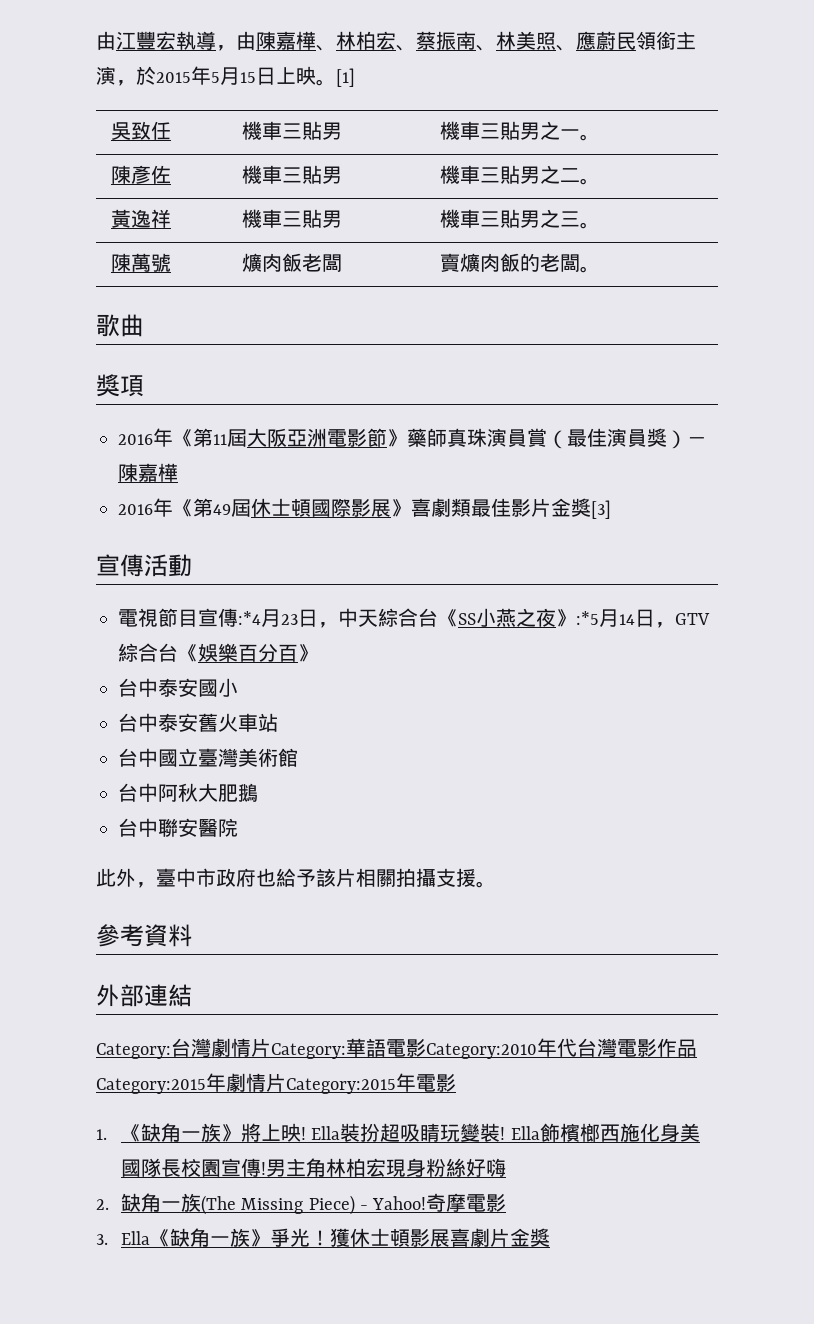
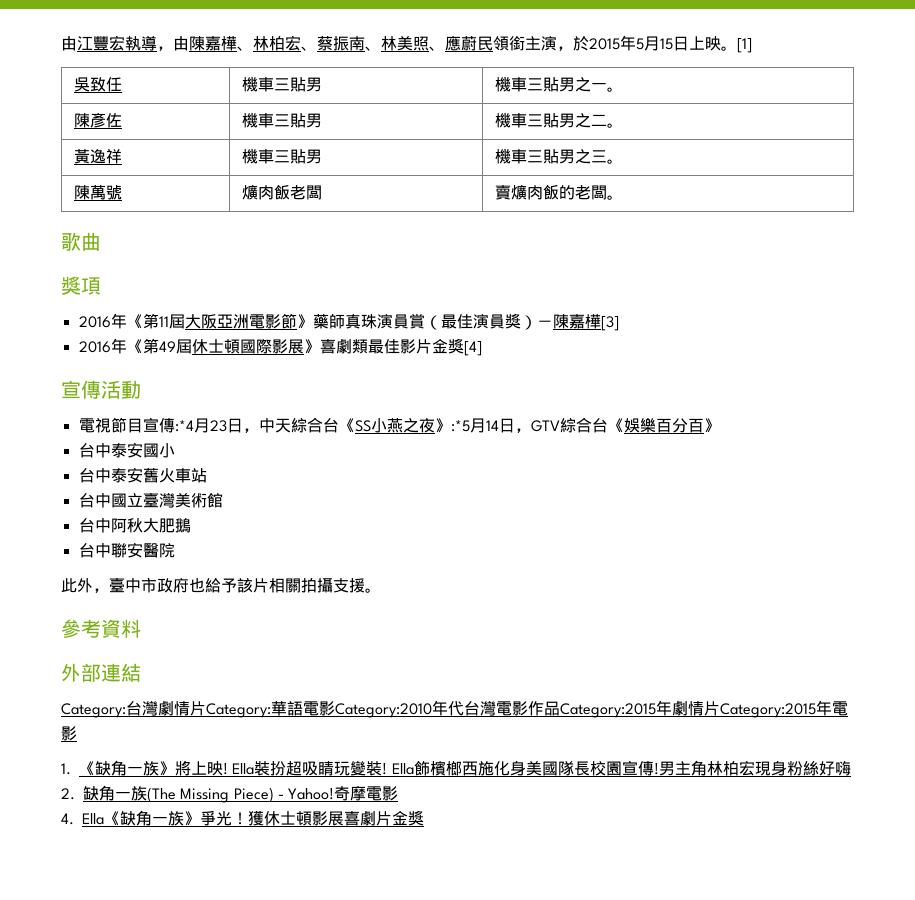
- 2016年《第11屆大阪亞洲電影節》藥師真珠演員賞（最佳演員獎）－陳嘉樺
+ 2016年《第11屆大阪亞洲電影節》藥師真珠演員賞（最佳演員獎）－陳嘉樺[3]
- 2016年《第49屆休士頓國際影展》喜劇類最佳影片金獎[3]
+ 2016年《第49屆休士頓國際影展》喜劇類最佳影片金獎[4]
- 3. Ella《缺角一族》爭光！
+ 4. Ella《缺角一族》爭光！

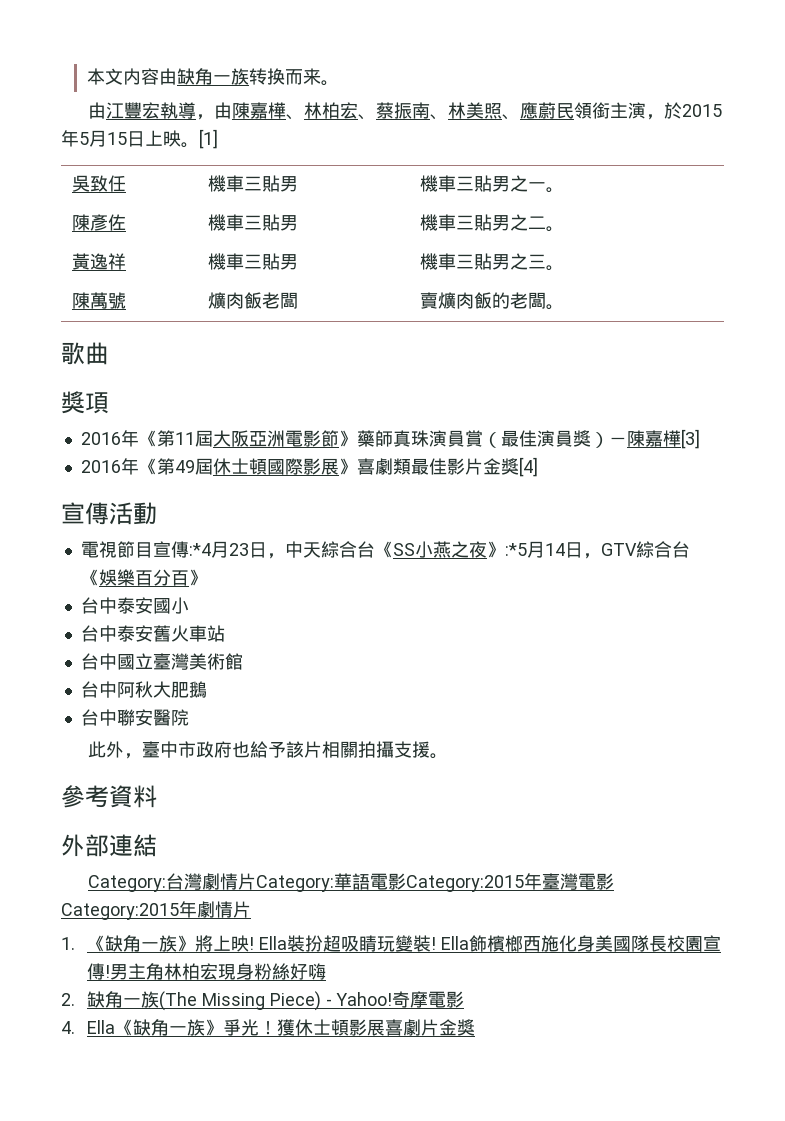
+ 本文内容由缺角一族转换而来。
- Category:台灣劇情片Category:華語電影Category:2010年代台灣電影作品Category:2015年劇情片Category:2015年電影
+ Category:台灣劇情片Category:華語電影Category:2015年臺灣電影Category:2015年劇情片

